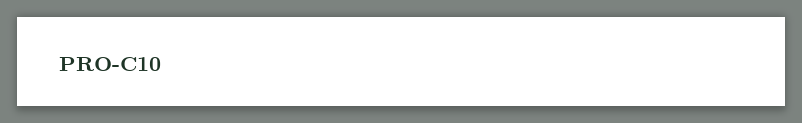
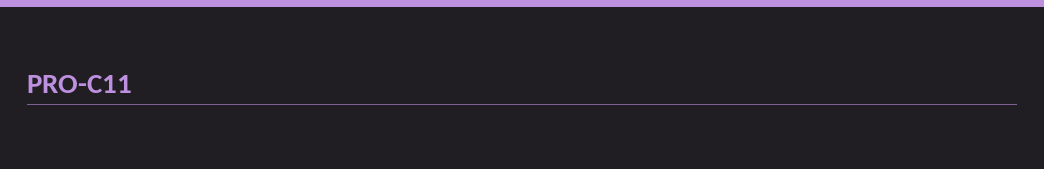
- PRO-C10
+ PRO-C11

